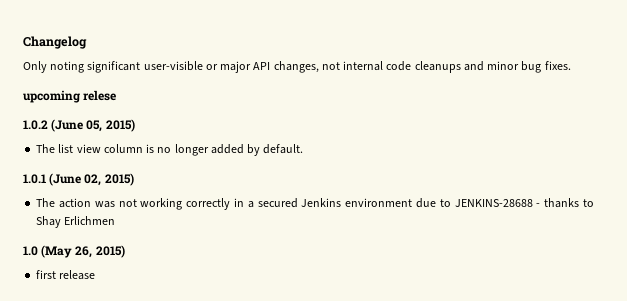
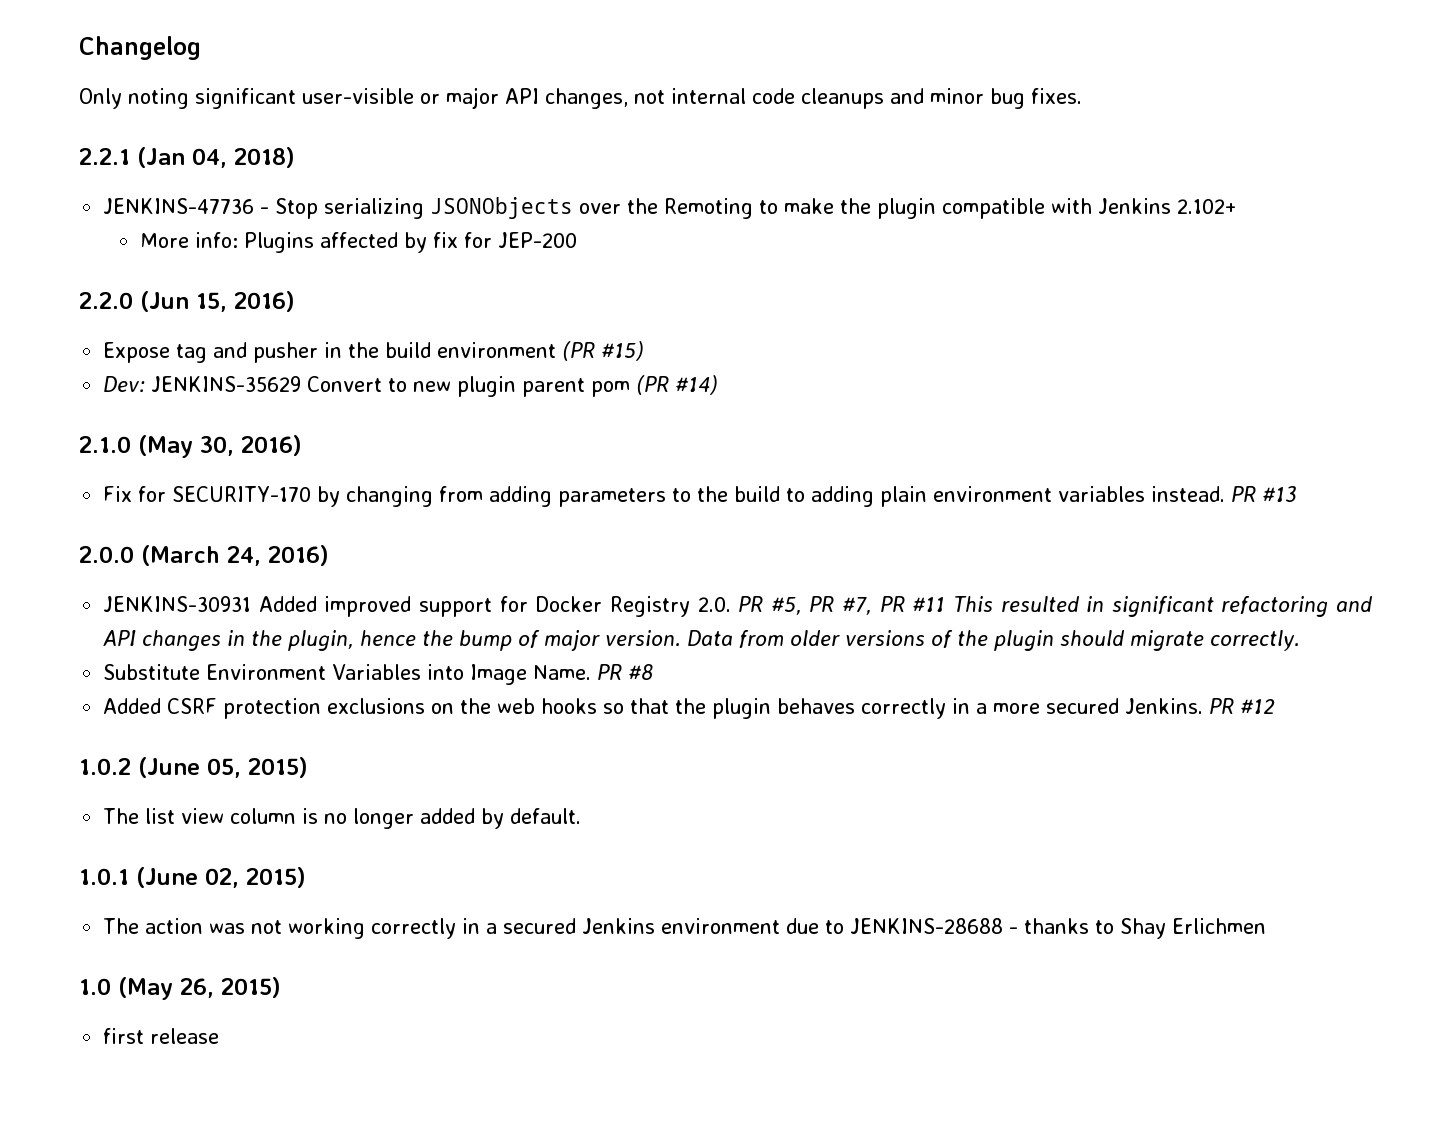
- upcoming relese
+ 2.2.1 (Jan 04, 2018)
+ JENKINS-47736 - Stop serializing JSONObjects over the Remoting to make the plugin compatible with Jenkins 2.102+
+ More info: Plugins affected by fix for JEP-200
+ 2.2.0 (Jun 15, 2016)
+ Expose tag and pusher in the build environment (PR #15)
+ Dev: JENKINS-35629 Convert to new plugin parent pom (PR #14)
+ 2.1.0 (May 30, 2016)
+ Fix for SECURITY-170 by changing from adding parameters to the build to adding plain environment variables instead. PR #13
+ 2.0.0 (March 24, 2016)
+ JENKINS-30931 Added improved support for Docker Registry 2.0. PR #5, PR #7, PR #11 This resulted in significant refactoring and API changes in the plugin, hence the bump of major version. Data from older versions of the plugin should migrate correctly.
+ Substitute Environment Variables into Image Name. PR #8
+ Added CSRF protection exclusions on the web hooks so that the plugin behaves correctly in a more secured Jenkins. PR #12

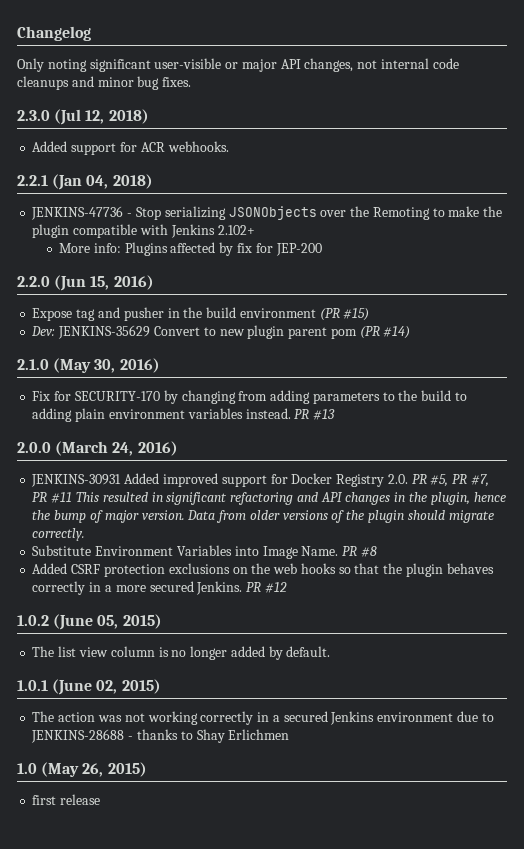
+ 2.3.0 (Jul 12, 2018)
+ Added support for ACR webhooks.

